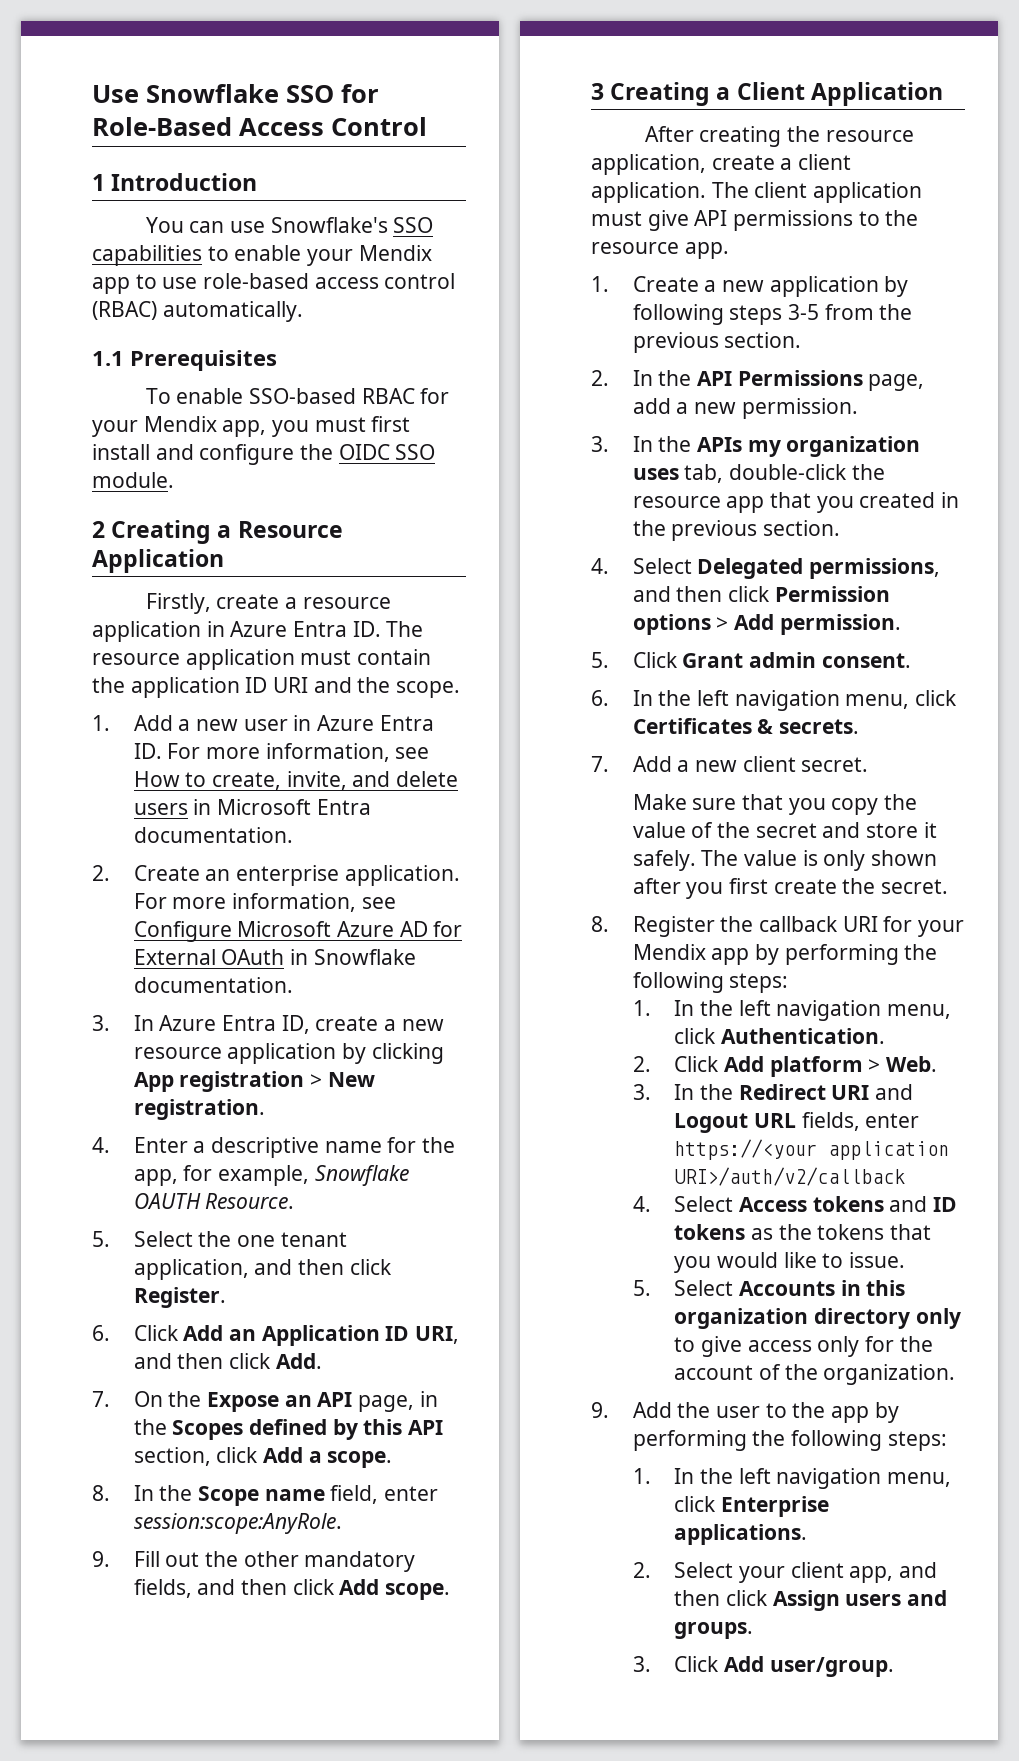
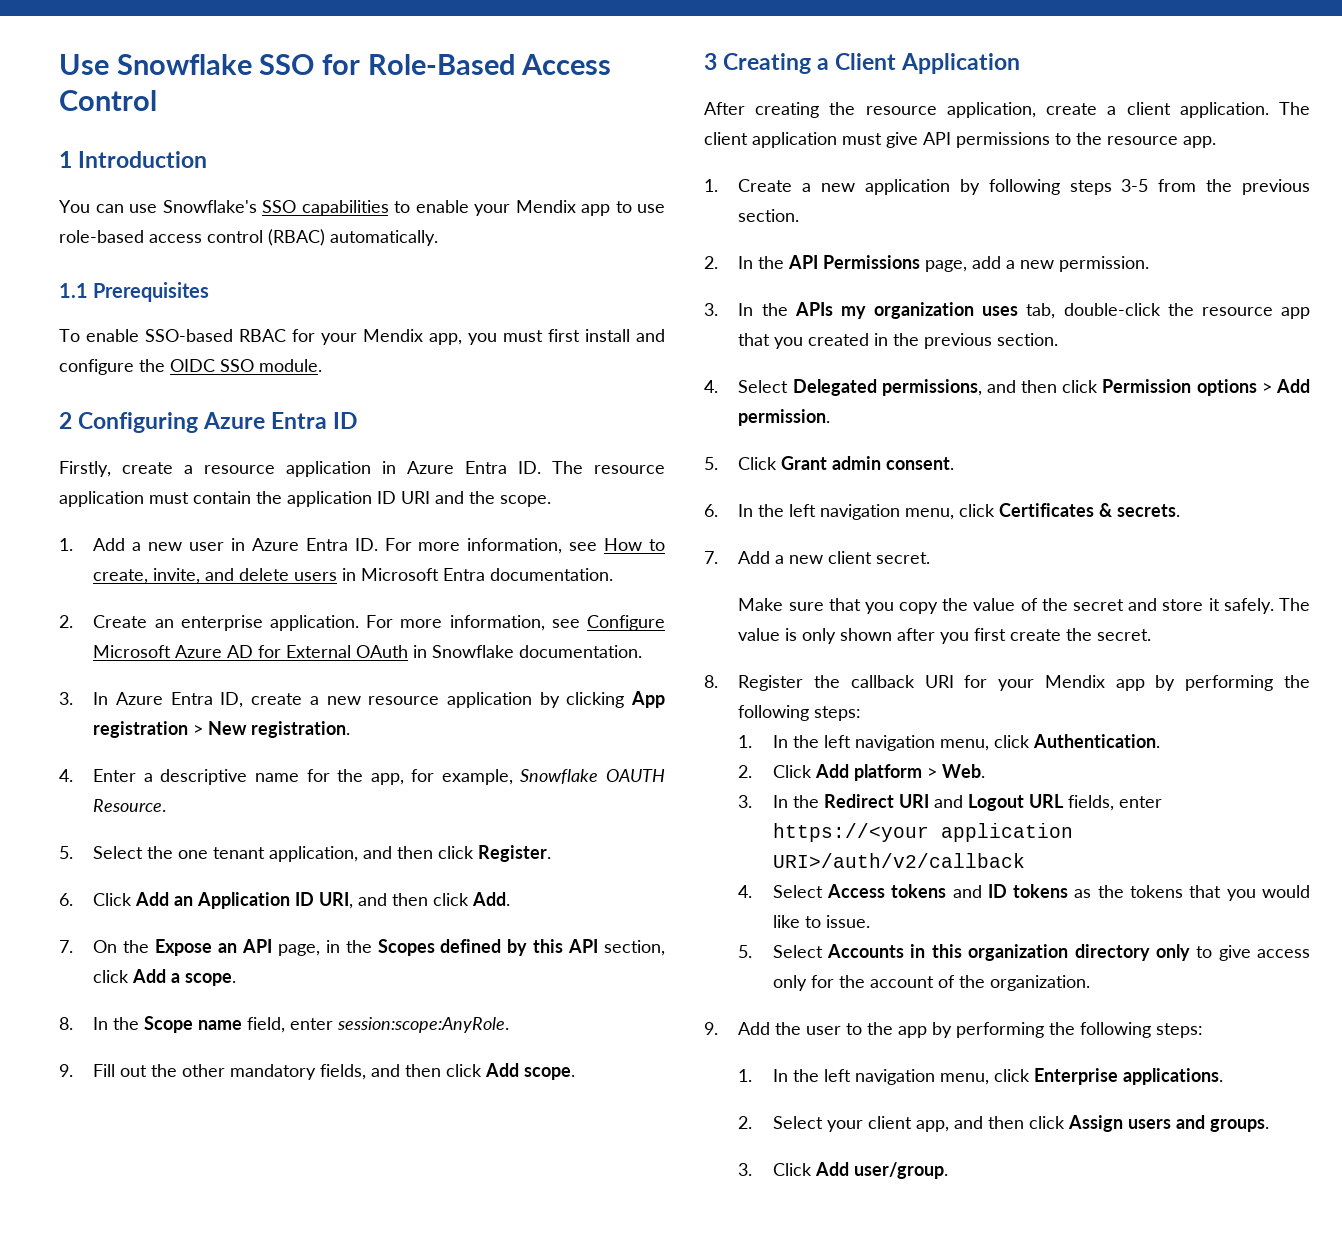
- 2 Creating a Resource Application
+ 2 Configuring Azure Entra ID

